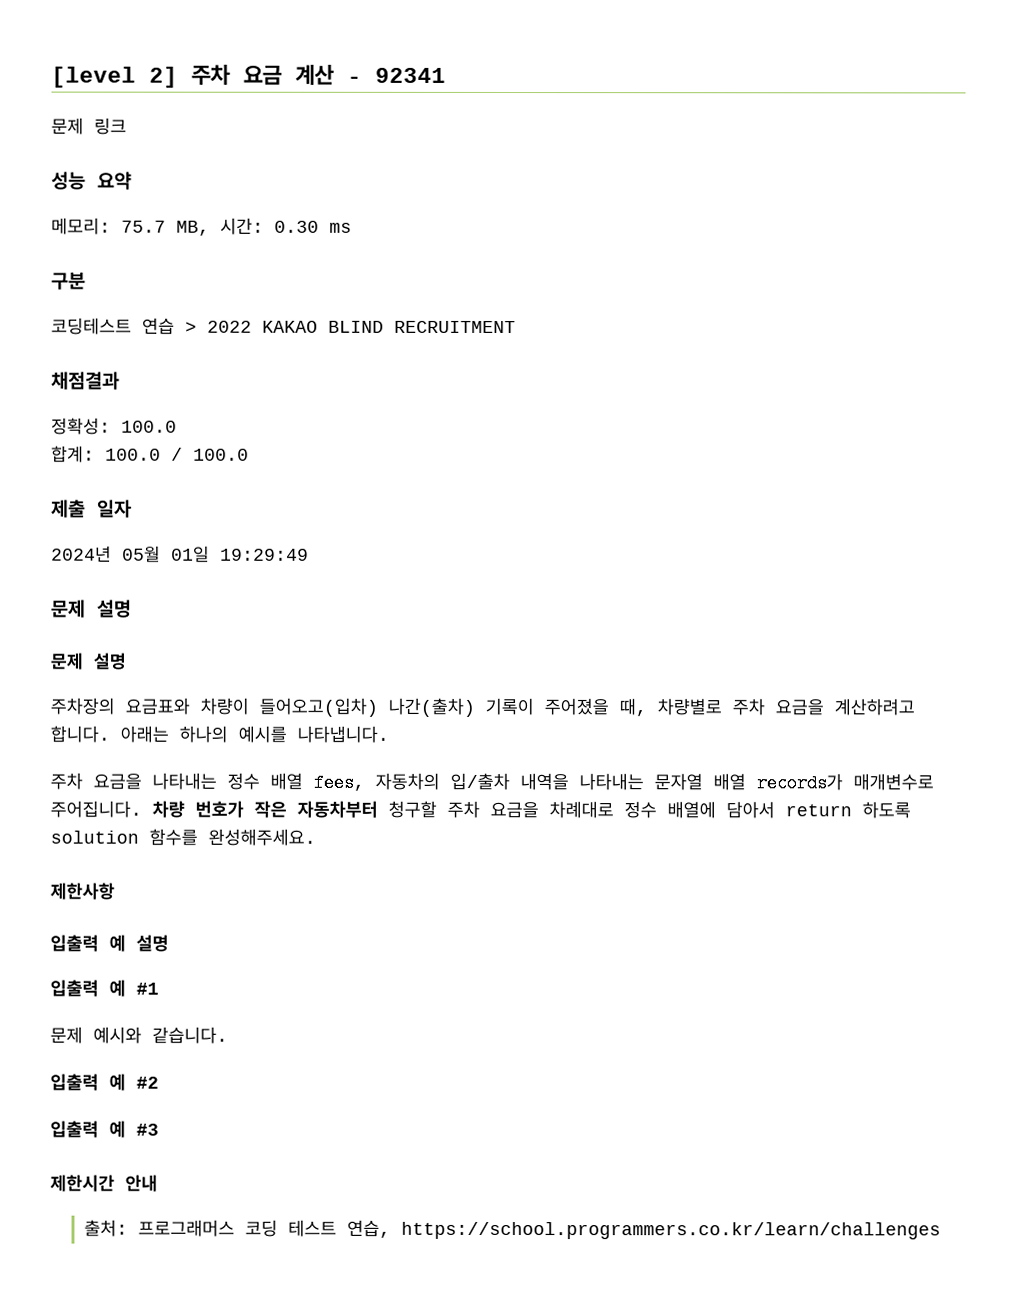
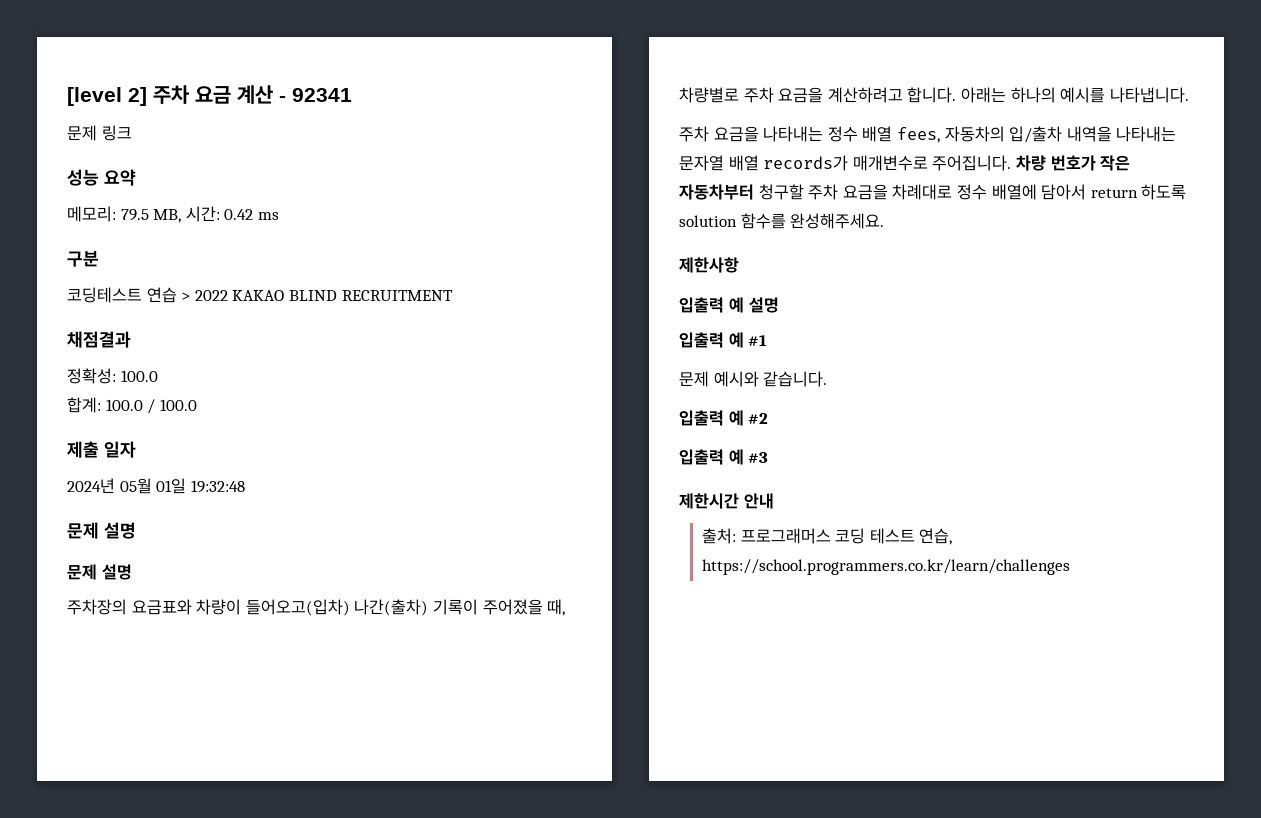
- 메모리: 75.7 MB, 시간: 0.30 ms
+ 메모리: 79.5 MB, 시간: 0.42 ms
- 2024년 05월 01일 19:29:49
+ 2024년 05월 01일 19:32:48

